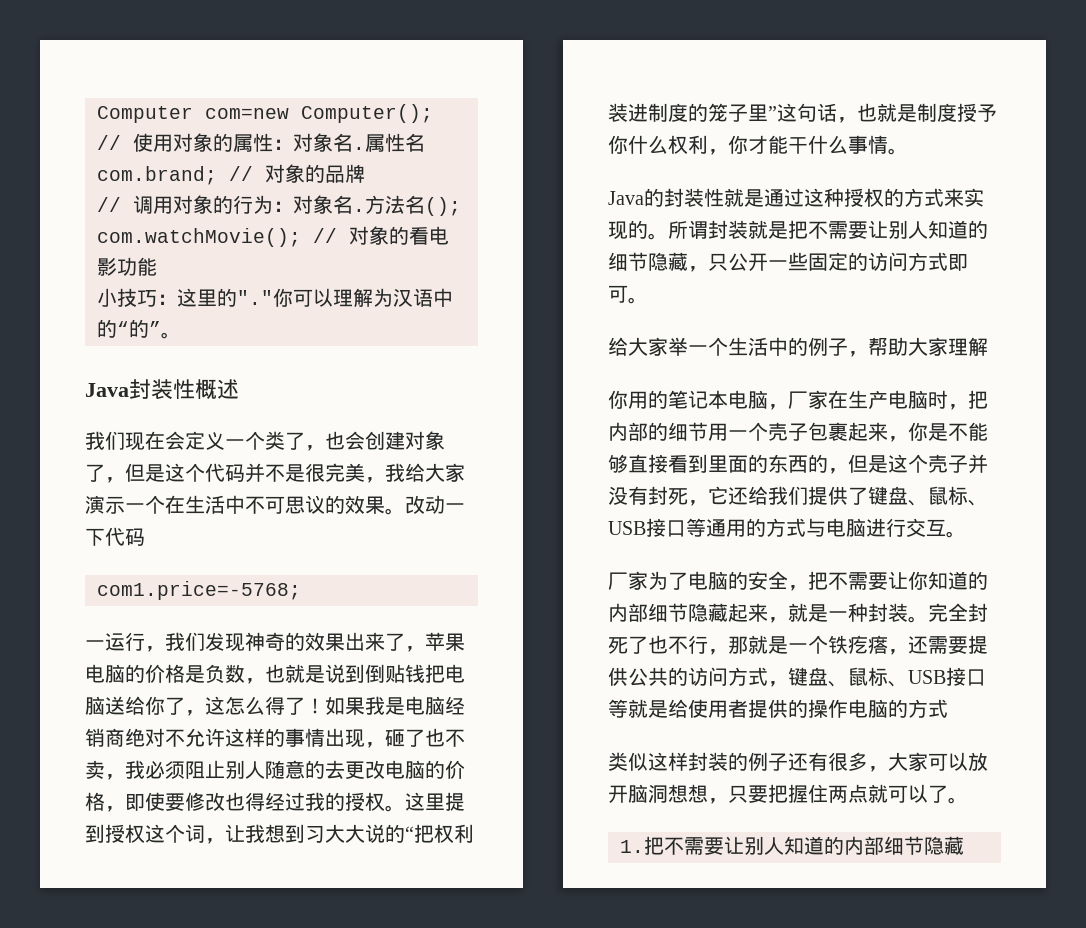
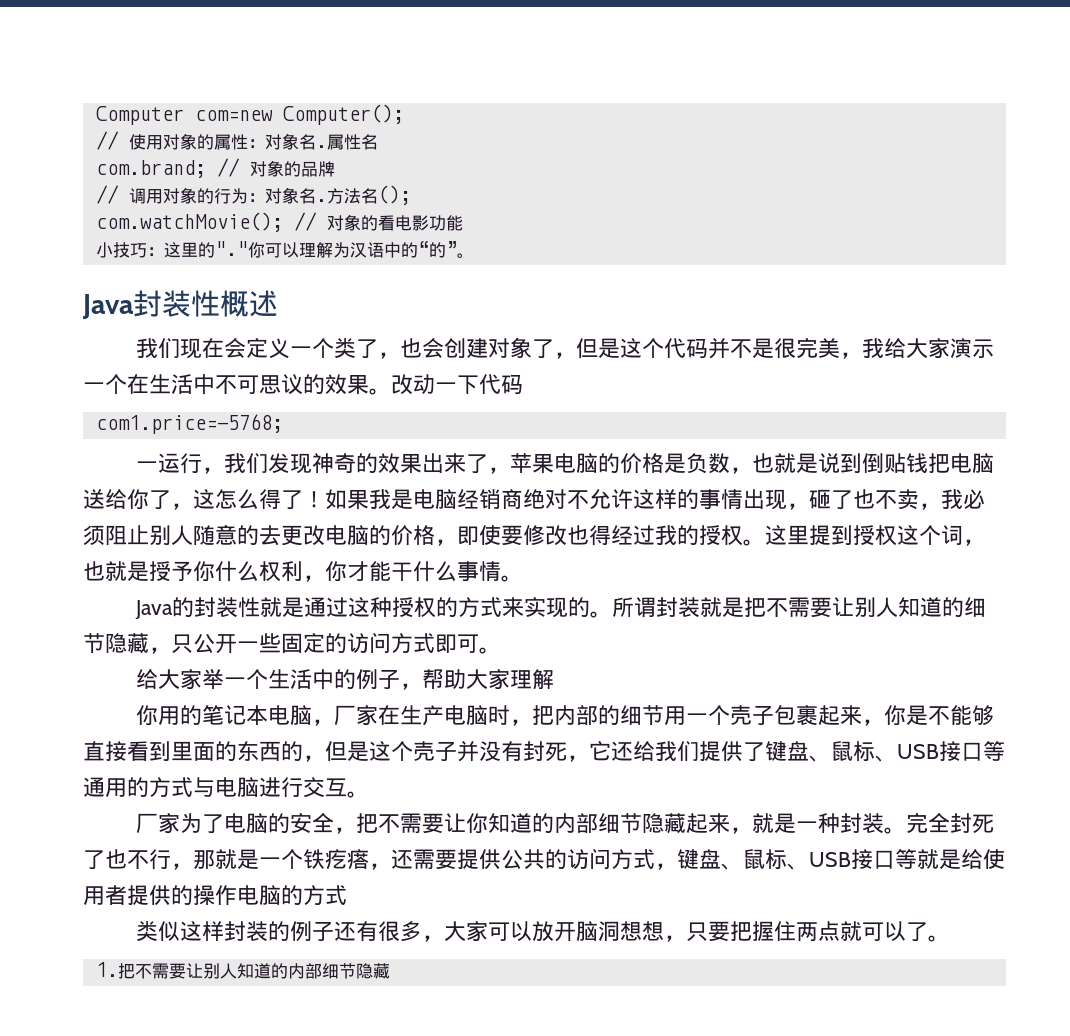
- 这里提到授权这个词，让我想到习大大说的“把权利装进制度的笼子里”这句话，也就是制度授予你什么权利，你才能干什么事情。
+ 这里提到授权这个词，也就是授予你什么权利，你才能干什么事情。

